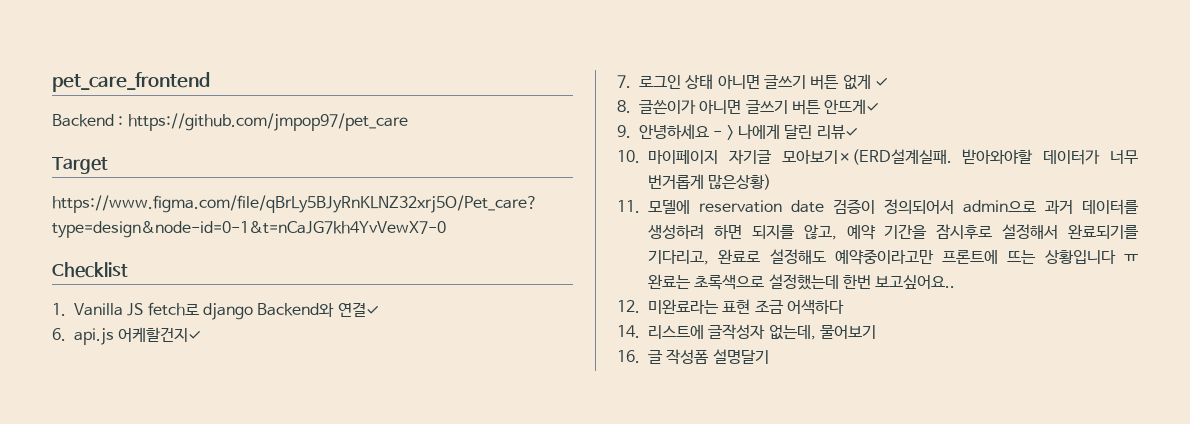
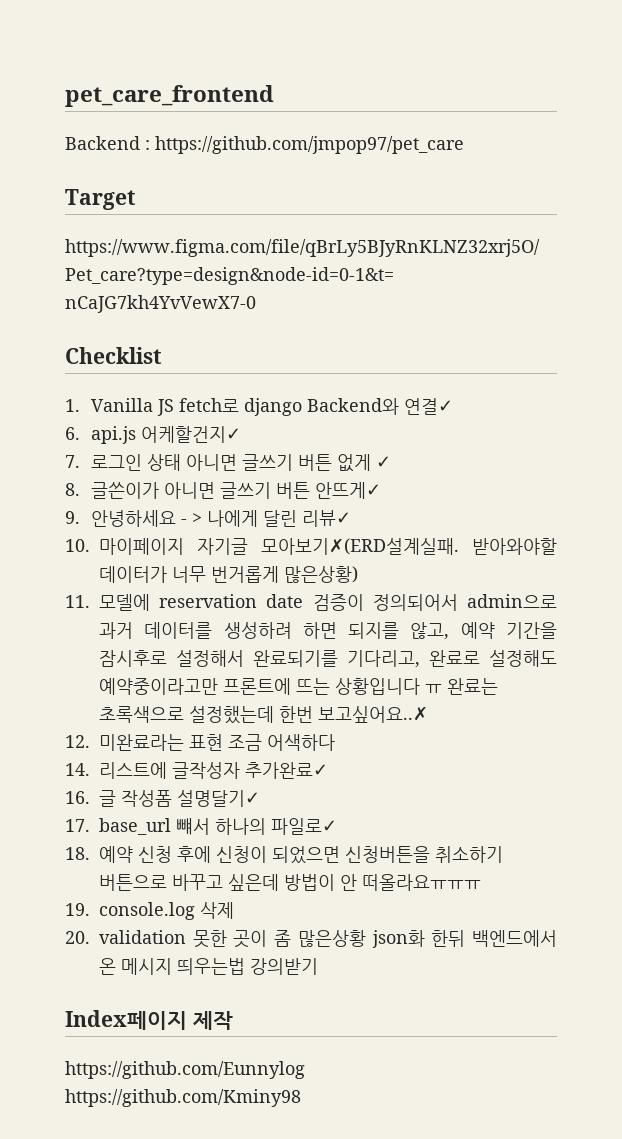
- 11. 모델에 reservation date 검증이 정의되어서 admin으로 과거 데이터를 생성하려 하면 되지를 않고, 예약 기간을 잠시후로 설정해서 완료되기를 기다리고, 완료로 설정해도 예약중이라고만 프론트에 뜨는 상황입니다 ㅠ 완료는 초록색으로 설정했는데 한번 보고싶어요..
+ 11. 모델에 reservation date 검증이 정의되어서 admin으로 과거 데이터를 생성하려 하면 되지를 않고, 예약 기간을 잠시후로 설정해서 완료되기를 기다리고, 완료로 설정해도 예약중이라고만 프론트에 뜨는 상황입니다 ㅠ 완료는 초록색으로 설정했는데 한번 보고싶어요..✗
- 14. 리스트에 글작성자 없는데, 물어보기
+ 14. 리스트에 글작성자 추가완료✓
- 16. 글 작성폼 설명달기
+ 16. 글 작성폼 설명달기✓
+ 17. base_url 뺴서 하나의 파일로✓
+ 18. 예약 신청 후에 신청이 되었으면 신청버튼을 취소하기 버튼으로 바꾸고 싶은데 방법이 안 떠올라요ㅠㅠㅠ
+ 19. console.log 삭제
+ 20. validation 못한 곳이 좀 많은상황 json화 한뒤 백엔드에서 온 메시지 띄우는법 강의받기
+ Index페이지 제작
+ https://github.com/Eunnylog
+ https://github.com/Kminy98

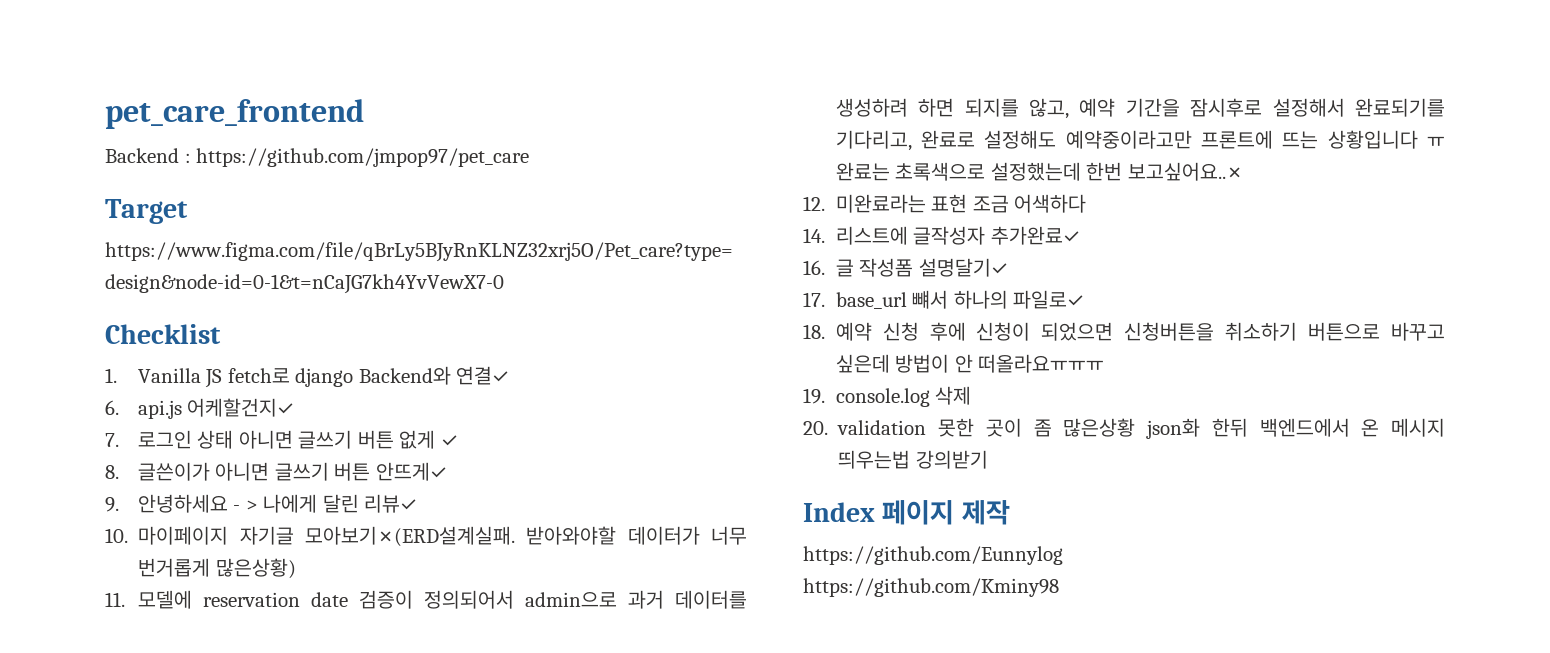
- Index페이지 제작
+ Index 페이지 제작

